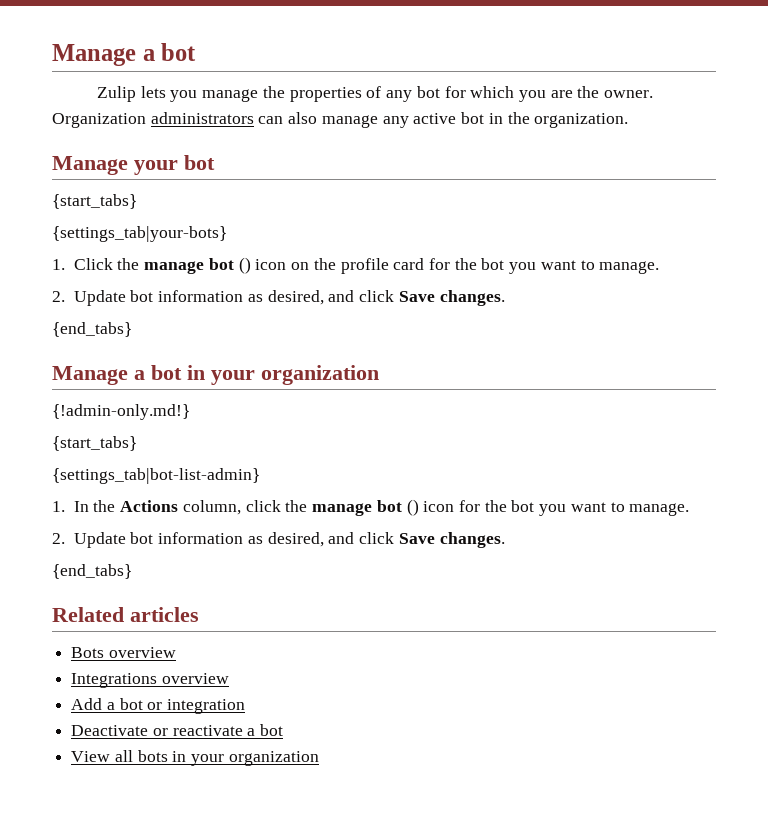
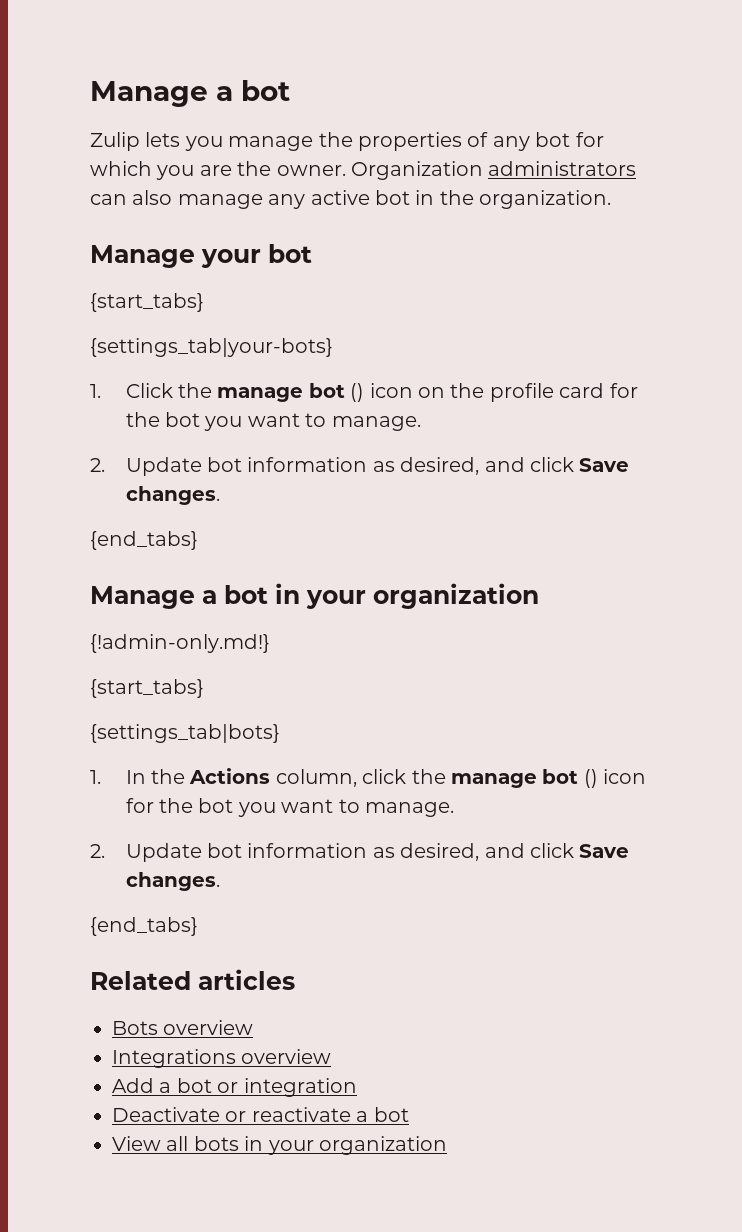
- {settings_tab|bot-list-admin}
+ {settings_tab|bots}

